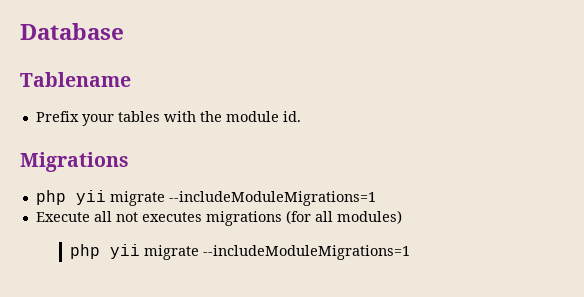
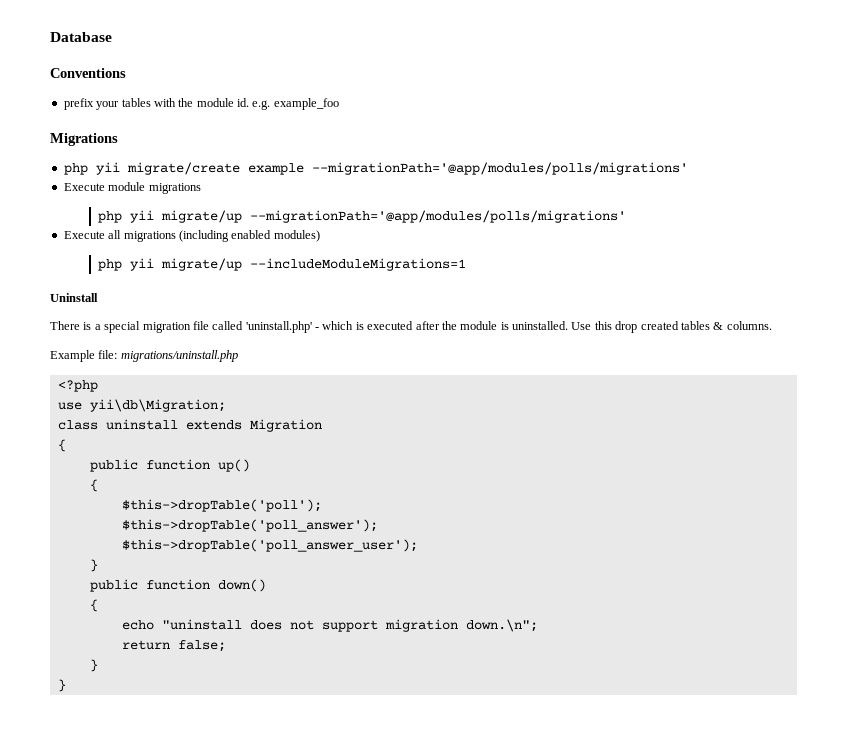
- Tablename
- Prefix your tables with the module id.
+ Conventions
+ prefix your tables with the module id. e.g. example_foo
  Migrations
- php yii migrate --includeModuleMigrations=1
- Execute all not executes migrations (for all modules)
- php yii migrate --includeModuleMigrations=1
+ php yii migrate/create example --migrationPath='@app/modules/polls/migrations'
+ Execute module migrations
+ php yii migrate/up --migrationPath='@app/modules/polls/migrations'
+ Execute all migrations (including enabled modules)
+ php yii migrate/up --includeModuleMigrations=1
+ Uninstall
+ There is a special migration file called 'uninstall.php' - which is executed after the module is uninstalled. Use this drop created tables & columns.
+ Example file: migrations/uninstall.php
+ <?php
+ use yii\db\Migration;
+ class uninstall extends Migration
+ {
+ public function up()
+ {
+ $this->dropTable('poll');
+ $this->dropTable('poll_answer');
+ $this->dropTable('poll_answer_user');
+ }
+ public function down()
+ {
+ echo "uninstall does not support migration down.\n";
+ return false;
+ }
+ }

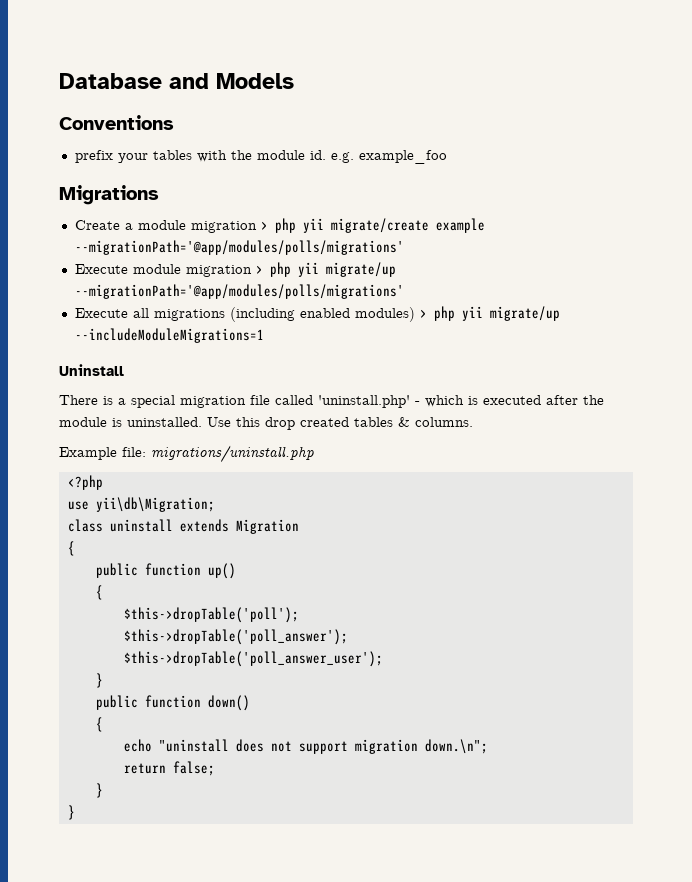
- Database
+ Database and Models
- php yii migrate/create example --migrationPath='@app/modules/polls/migrations'
+ Create a module migration > php yii migrate/create example --migrationPath='@app/modules/polls/migrations'
- Execute module migrations
- php yii migrate/up --migrationPath='@app/modules/polls/migrations'
+ Execute module migration > php yii migrate/up --migrationPath='@app/modules/polls/migrations'
- Execute all migrations (including enabled modules)
- php yii migrate/up --includeModuleMigrations=1
+ Execute all migrations (including enabled modules) > php yii migrate/up --includeModuleMigrations=1

